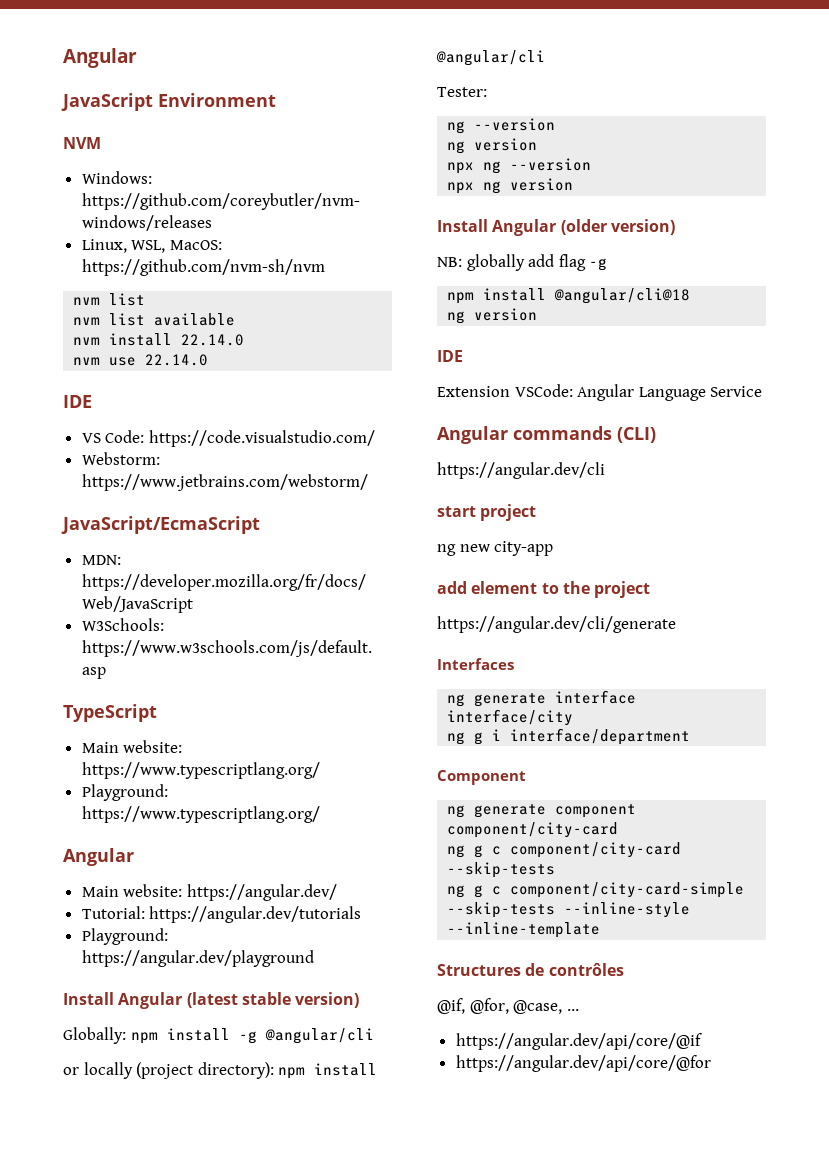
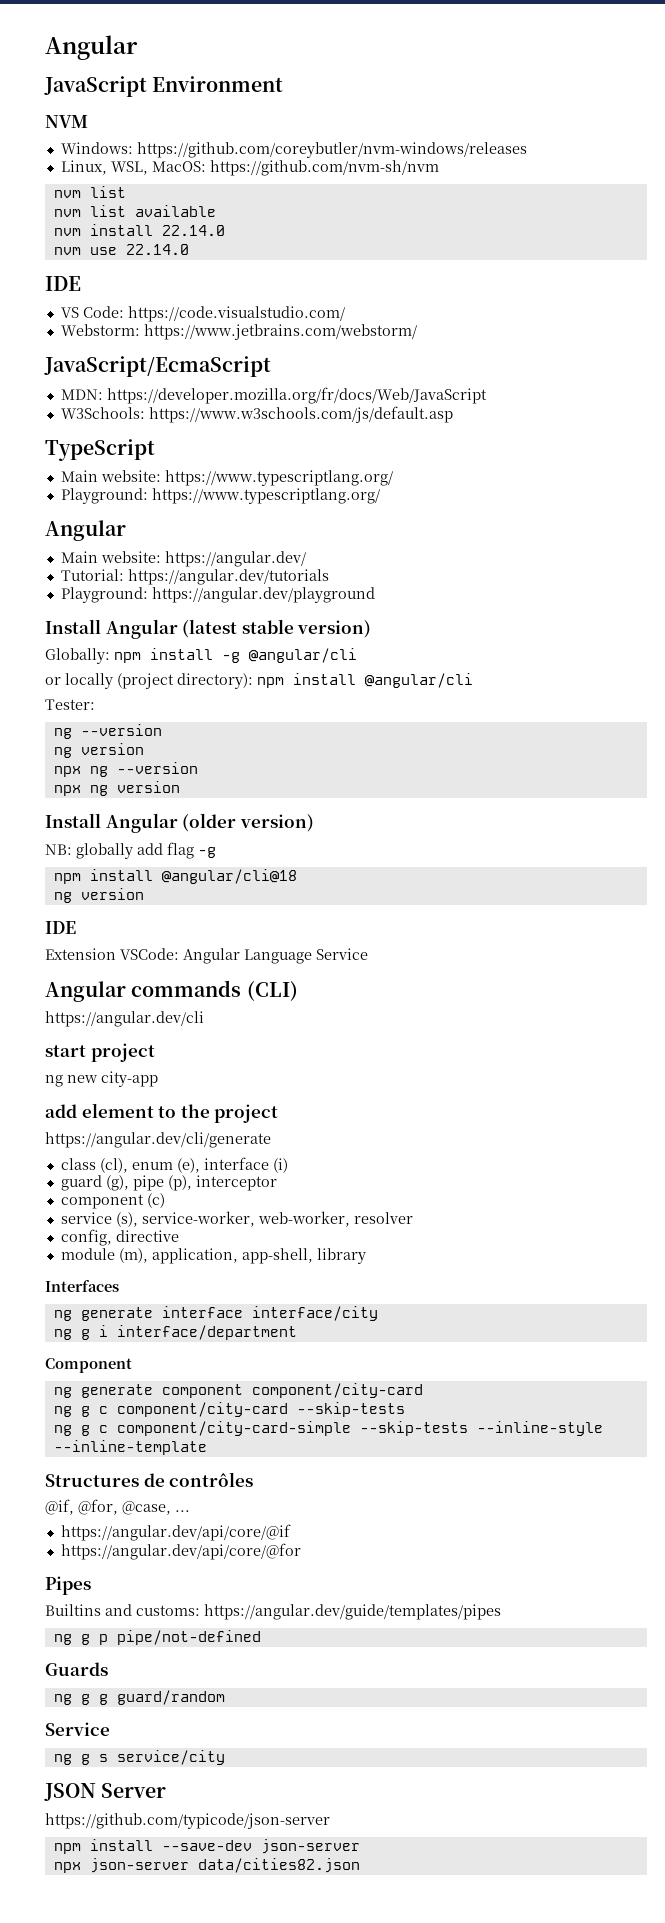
+ class (cl), enum (e), interface (i)
+ guard (g), pipe (p), interceptor
+ component (c)
+ service (s), service-worker, web-worker, resolver
+ config, directive
+ module (m), application, app-shell, library
+ Pipes
+ Builtins and customs: https://angular.dev/guide/templates/pipes
+ ng g p pipe/not-defined
+ Guards
+ ng g g guard/random
+ Service
+ ng g s service/city
+ JSON Server
+ https://github.com/typicode/json-server
+ npm install --save-dev json-server
+ npx json-server data/cities82.json

